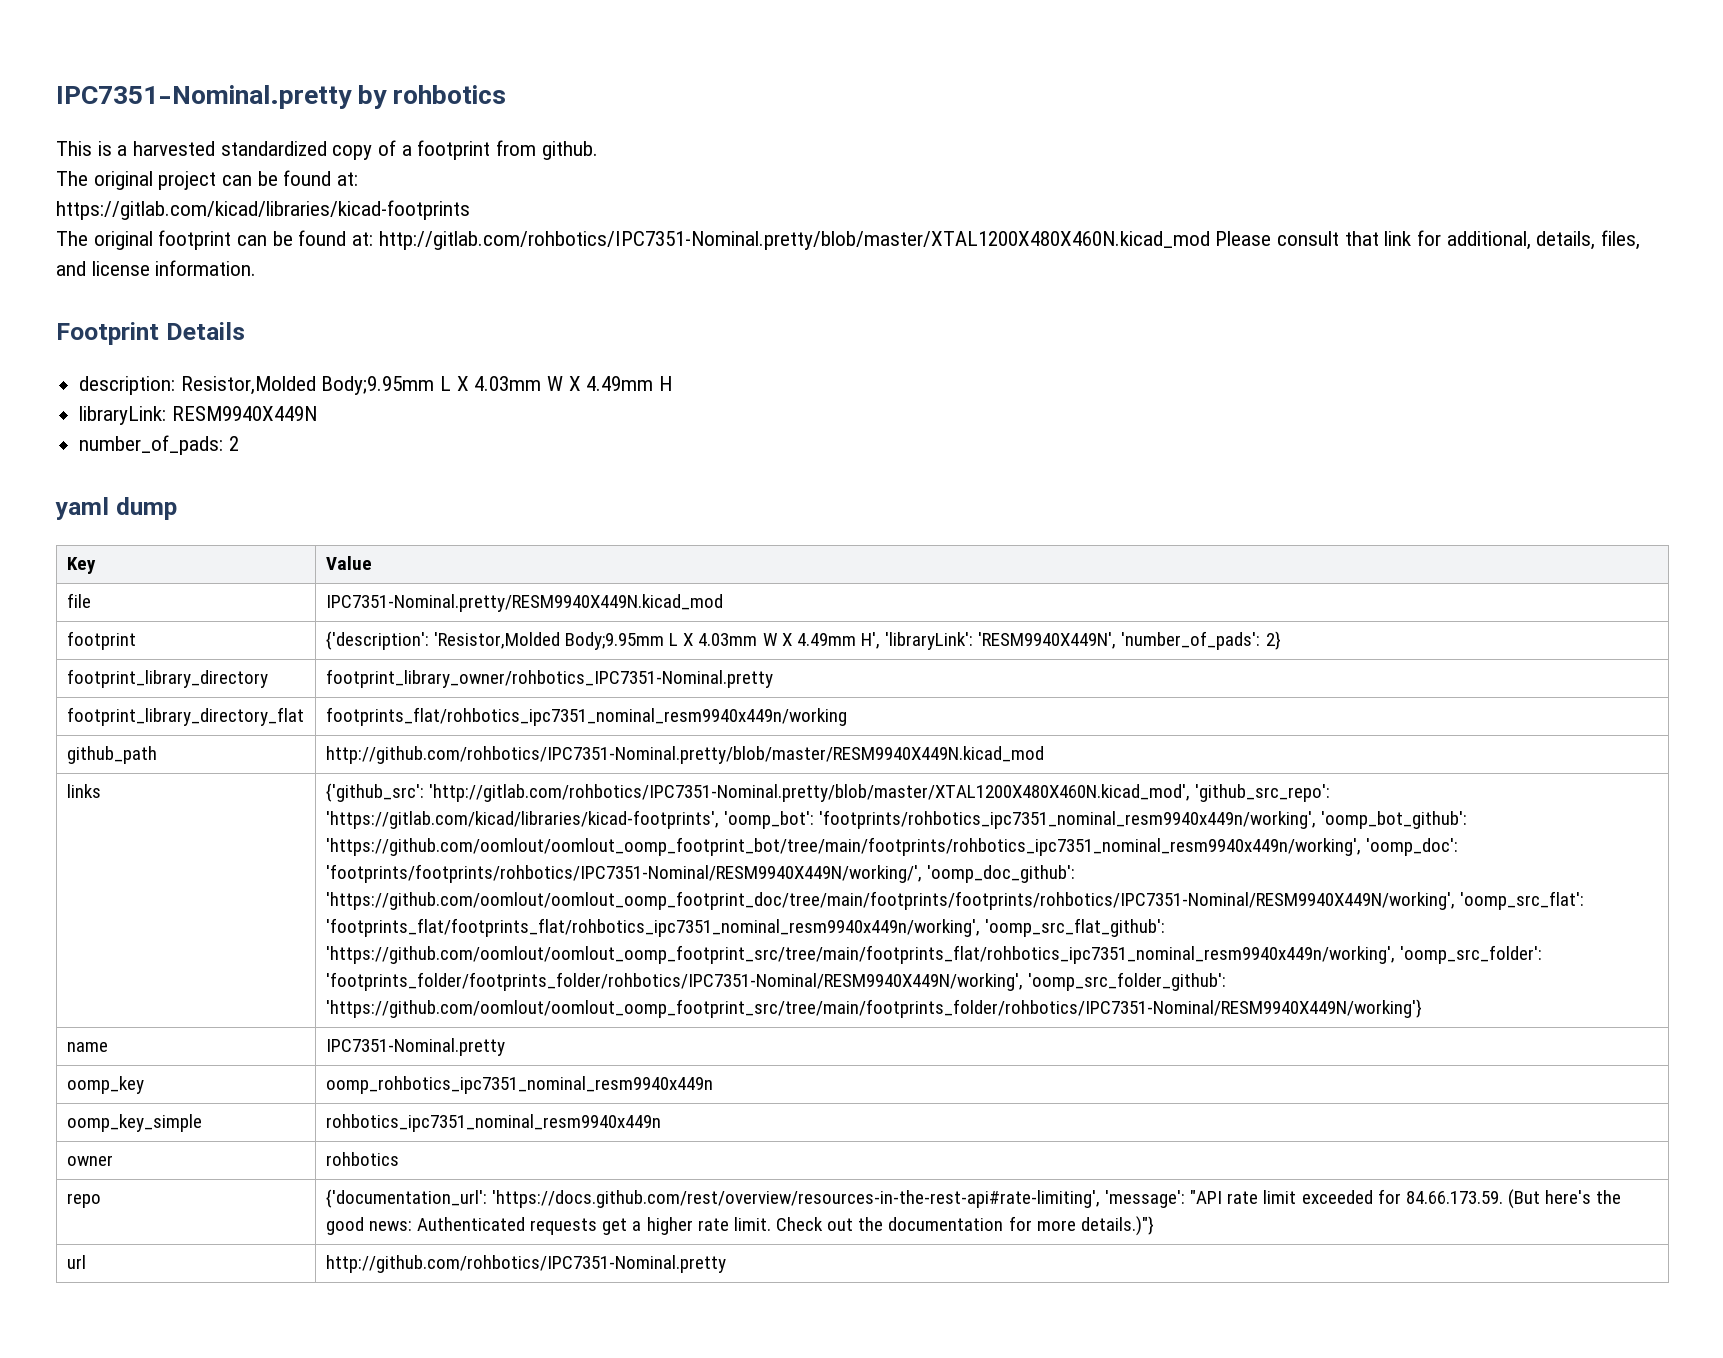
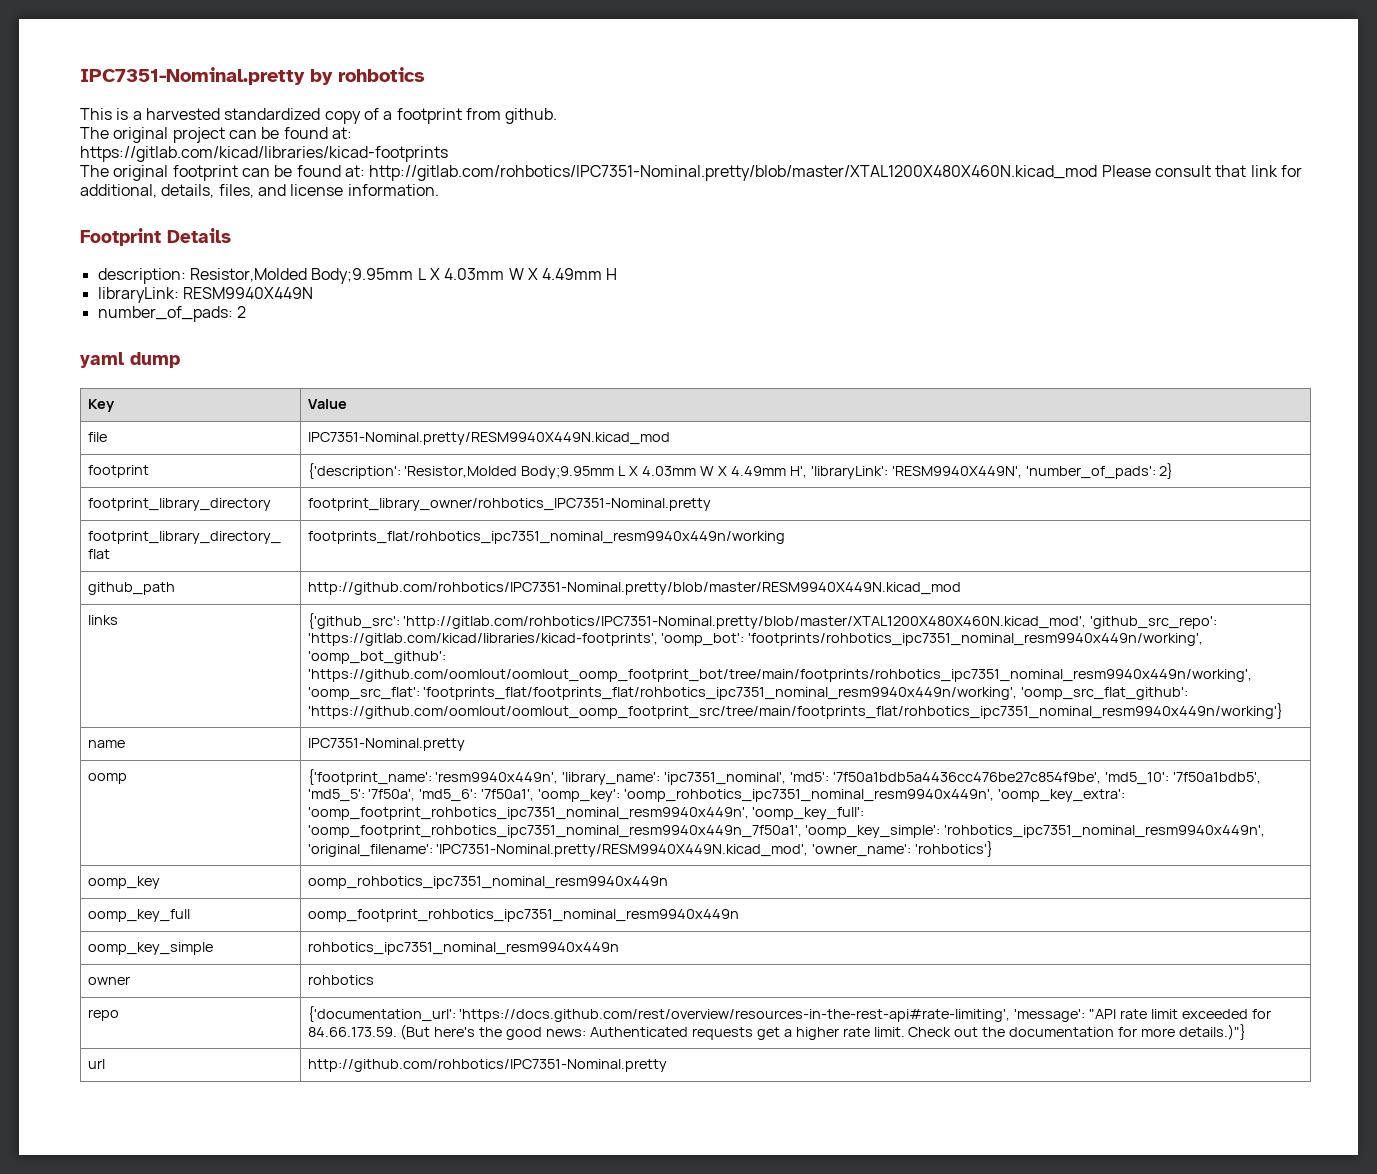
- links | {'github_src': 'http://gitlab.com/rohbotics/IPC7351-Nominal.pretty/blob/master/XTAL1200X480X460N.kicad_mod', 'github_src_repo': 'https://gitlab.com/kicad/libraries/kicad-footprints', 'oomp_bot': 'footprints/rohbotics_ipc7351_nominal_resm9940x449n/working', 'oomp_bot_github': 'https://github.com/oomlout/oomlout_oomp_footprint_bot/tree/main/footprints/rohbotics_ipc7351_nominal_resm9940x449n/working', 'oomp_doc': 'footprints/footprints/rohbotics/IPC7351-Nominal/RESM9940X449N/working/', 'oomp_doc_github': 'https://github.com/oomlout/oomlout_oomp_footprint_doc/tree/main/footprints/footprints/rohbotics/IPC7351-Nominal/RESM9940X449N/working', 'oomp_src_flat': 'footprints_flat/footprints_flat/rohbotics_ipc7351_nominal_resm9940x449n/working', 'oomp_src_flat_github': 'https://github.com/oomlout/oomlout_oomp_footprint_src/tree/main/footprints_flat/rohbotics_ipc7351_nominal_resm9940x449n/working', 'oomp_src_folder': 'footprints_folder/footprints_folder/rohbotics/IPC7351-Nominal/RESM9940X449N/working', 'oomp_src_folder_github': 'https://github.com/oomlout/oomlout_oomp_footprint_src/tree/main/footprints_folder/rohbotics/IPC7351-Nominal/RESM9940X449N/working'}
+ links | {'github_src': 'http://gitlab.com/rohbotics/IPC7351-Nominal.pretty/blob/master/XTAL1200X480X460N.kicad_mod', 'github_src_repo': 'https://gitlab.com/kicad/libraries/kicad-footprints', 'oomp_bot': 'footprints/rohbotics_ipc7351_nominal_resm9940x449n/working', 'oomp_bot_github': 'https://github.com/oomlout/oomlout_oomp_footprint_bot/tree/main/footprints/rohbotics_ipc7351_nominal_resm9940x449n/working', 'oomp_src_flat': 'footprints_flat/footprints_flat/rohbotics_ipc7351_nominal_resm9940x449n/working', 'oomp_src_flat_github': 'https://github.com/oomlout/oomlout_oomp_footprint_src/tree/main/footprints_flat/rohbotics_ipc7351_nominal_resm9940x449n/working'}
  name | IPC7351-Nominal.pretty
+ oomp | {'footprint_name': 'resm9940x449n', 'library_name': 'ipc7351_nominal', 'md5': '7f50a1bdb5a4436cc476be27c854f9be', 'md5_10': '7f50a1bdb5', 'md5_5': '7f50a', 'md5_6': '7f50a1', 'oomp_key': 'oomp_rohbotics_ipc7351_nominal_resm9940x449n', 'oomp_key_extra': 'oomp_footprint_rohbotics_ipc7351_nominal_resm9940x449n', 'oomp_key_full': 'oomp_footprint_rohbotics_ipc7351_nominal_resm9940x449n_7f50a1', 'oomp_key_simple': 'rohbotics_ipc7351_nominal_resm9940x449n', 'original_filename': 'IPC7351-Nominal.pretty/RESM9940X449N.kicad_mod', 'owner_name': 'rohbotics'}
+ oomp_key_full | oomp_footprint_rohbotics_ipc7351_nominal_resm9940x449n

